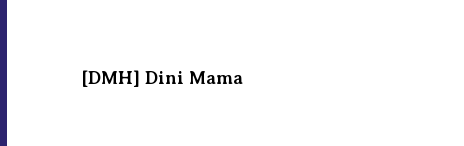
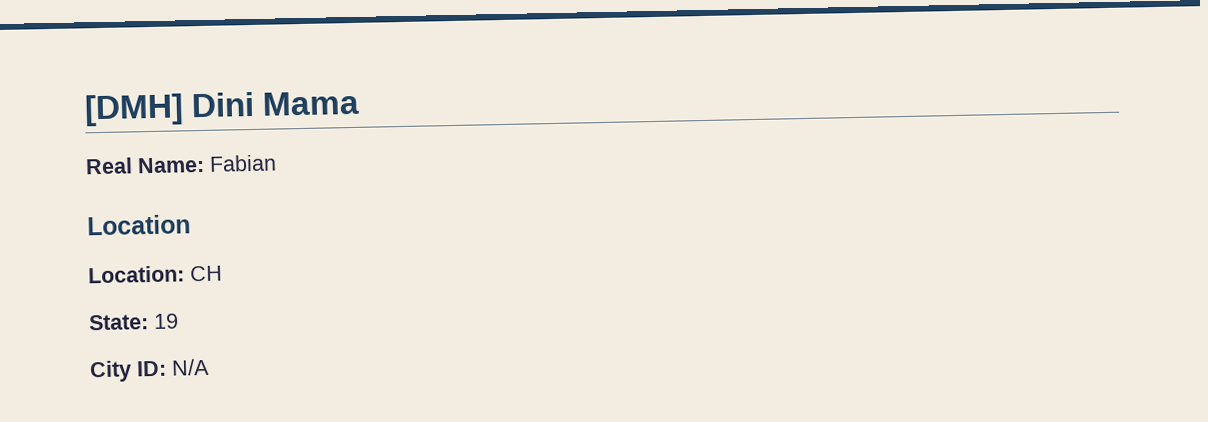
+ Real Name: Fabian
+ Location
+ Location: CH
+ State: 19
+ City ID: N/A

